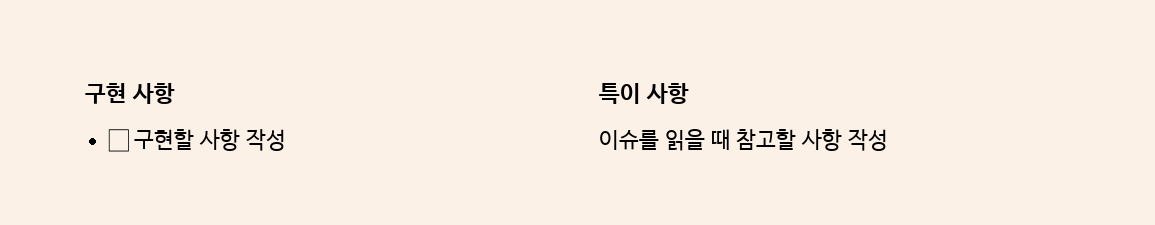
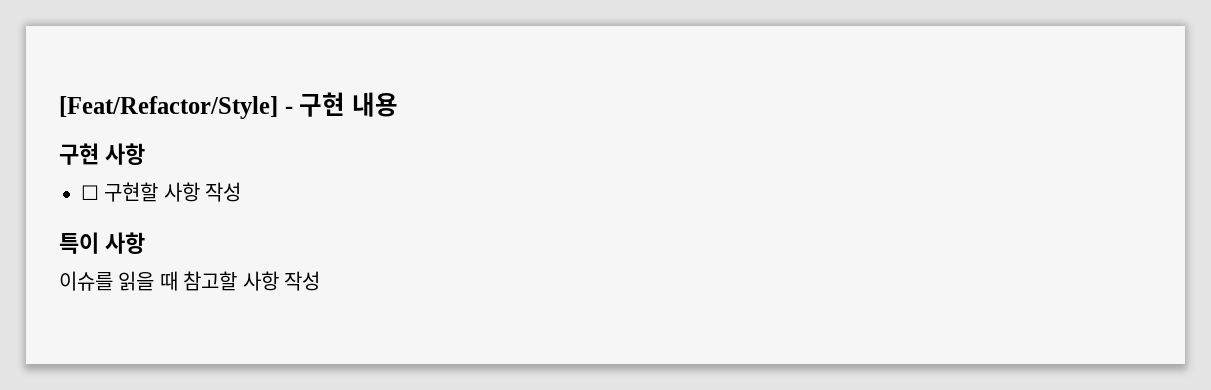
+ [Feat/Refactor/Style] - 구현 내용

